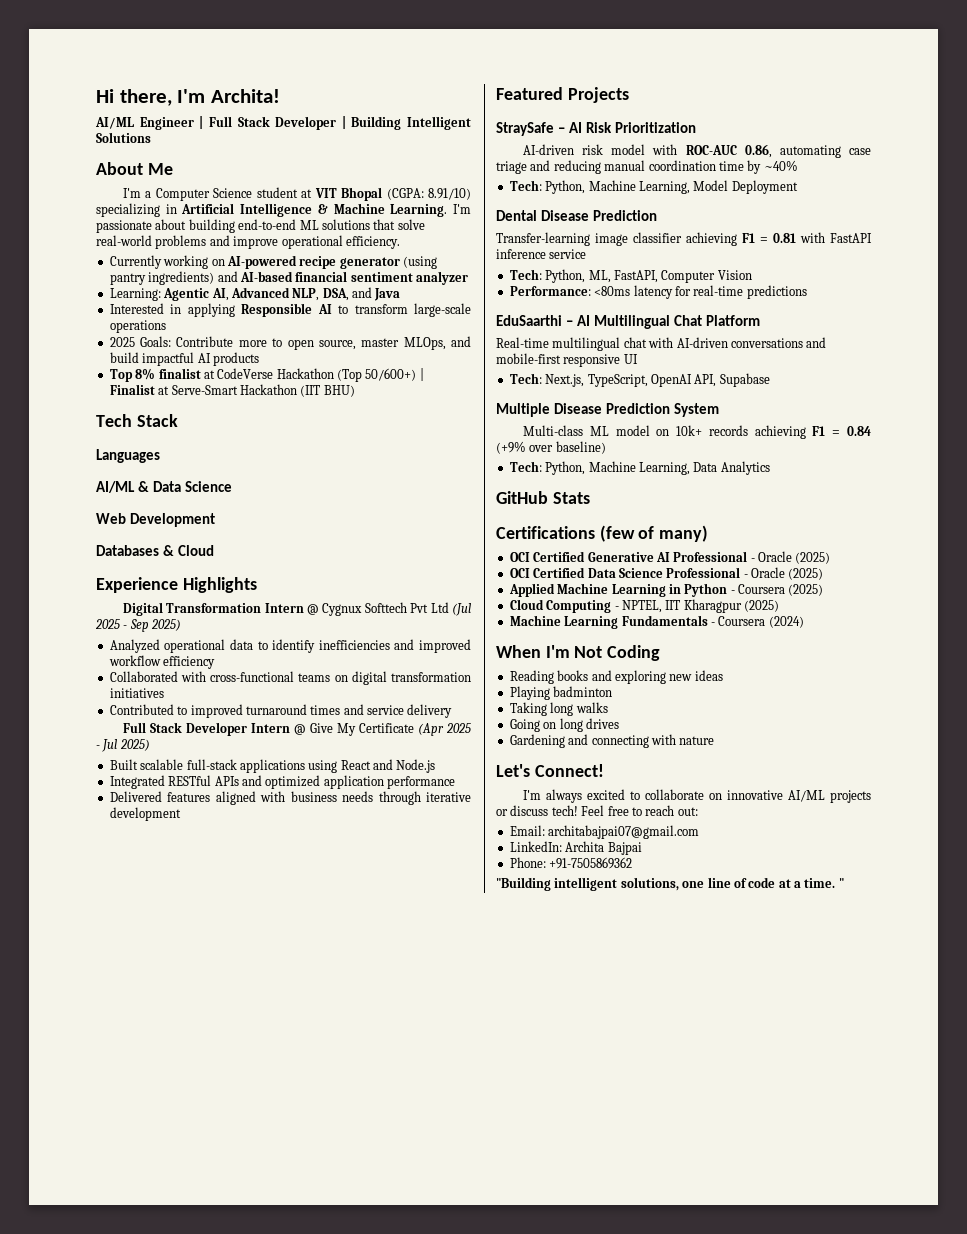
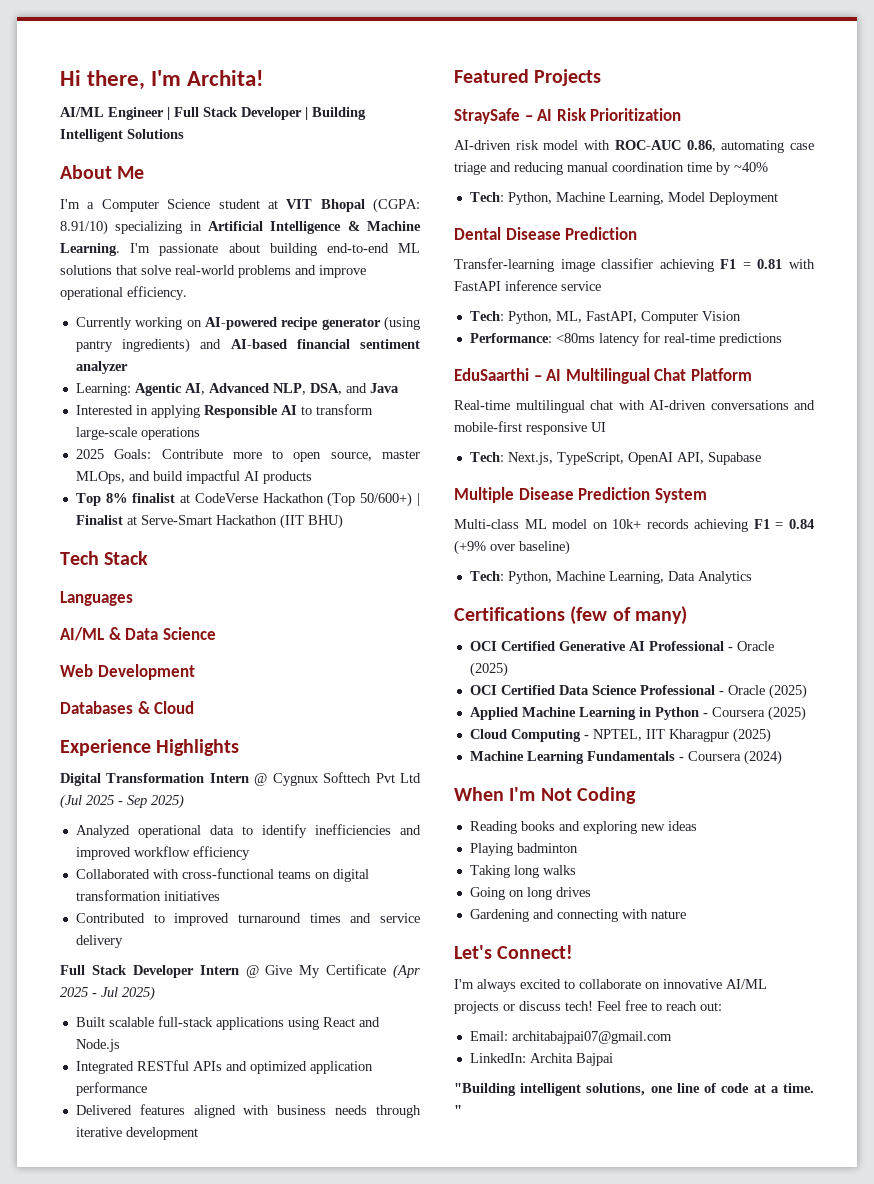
- GitHub Stats
- Phone: +91-7505869362

